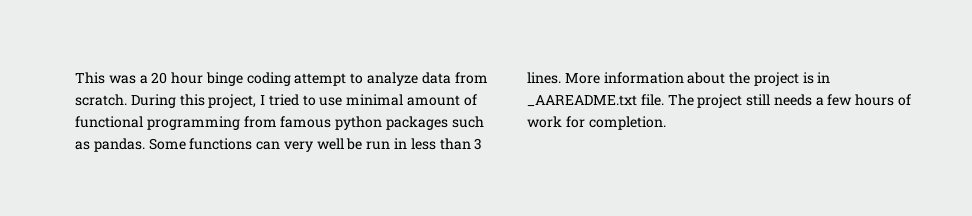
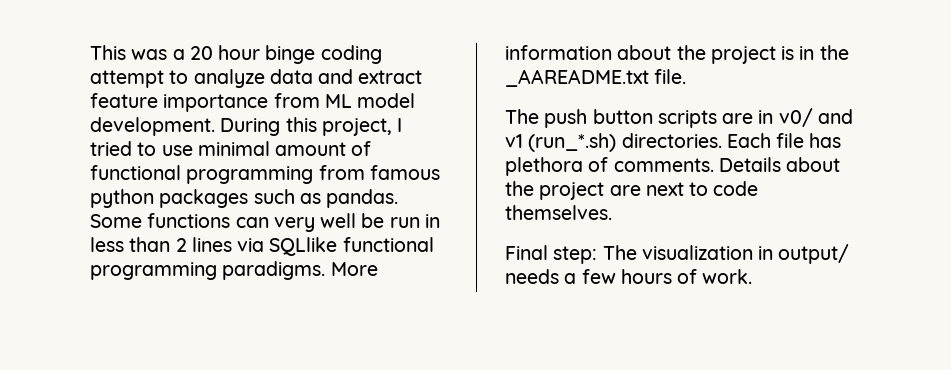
- This was a 20 hour binge coding attempt to analyze data from scratch.
+ This was a 20 hour binge coding attempt to analyze data and extract feature importance from ML model development.
- Some functions can very well be run in less than 3 lines.
+ Some functions can very well be run in less than 2 lines via SQLlike functional programming paradigms.
- More information about the project is in _AAREADME.txt file. The project still needs a few hours of work for completion.
+ More information about the project is in the _AAREADME.txt file.
+ The push button scripts are in v0/ and v1 (run_*.sh) directories. Each file has plethora of comments. Details about the project are next to code themselves.
+ Final step: The visualization in output/ needs a few hours of work.

